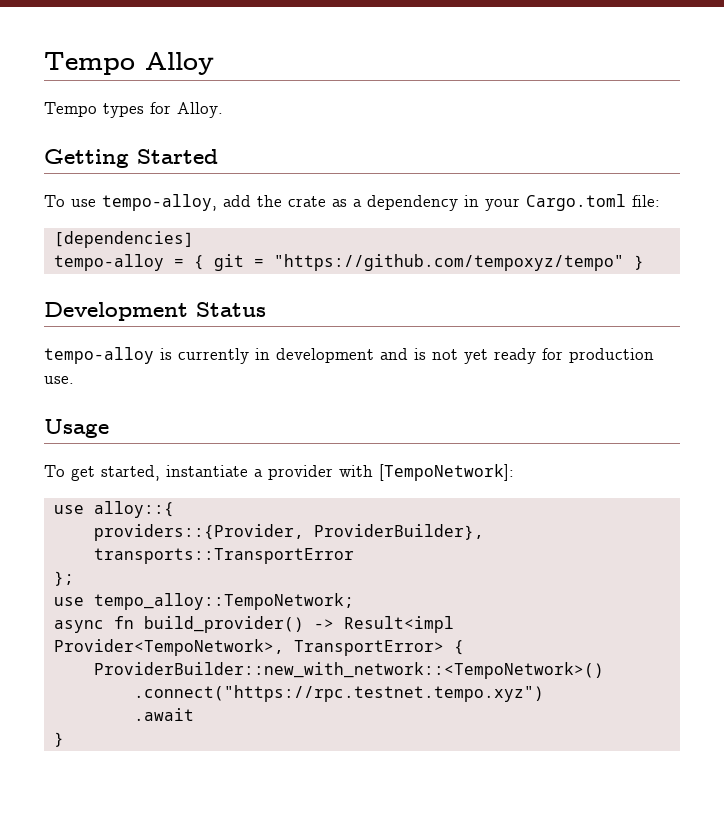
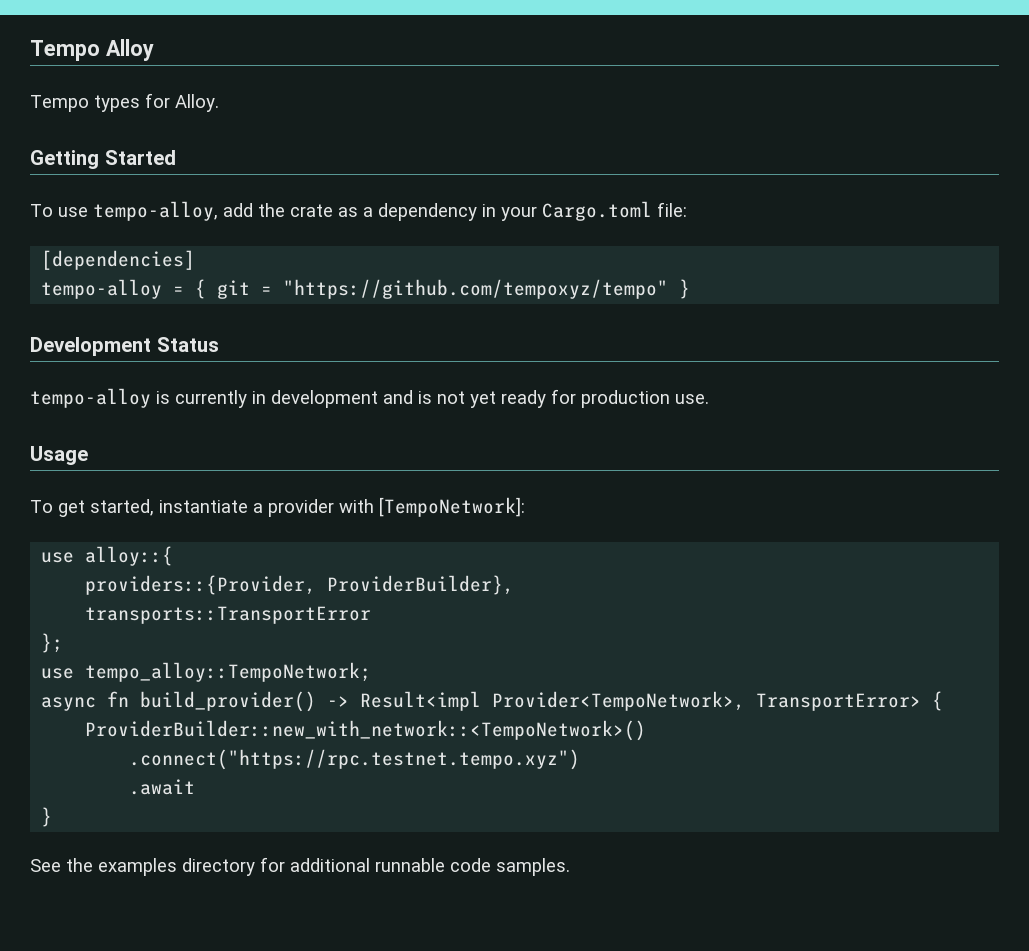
+ See the examples directory for additional runnable code samples.

